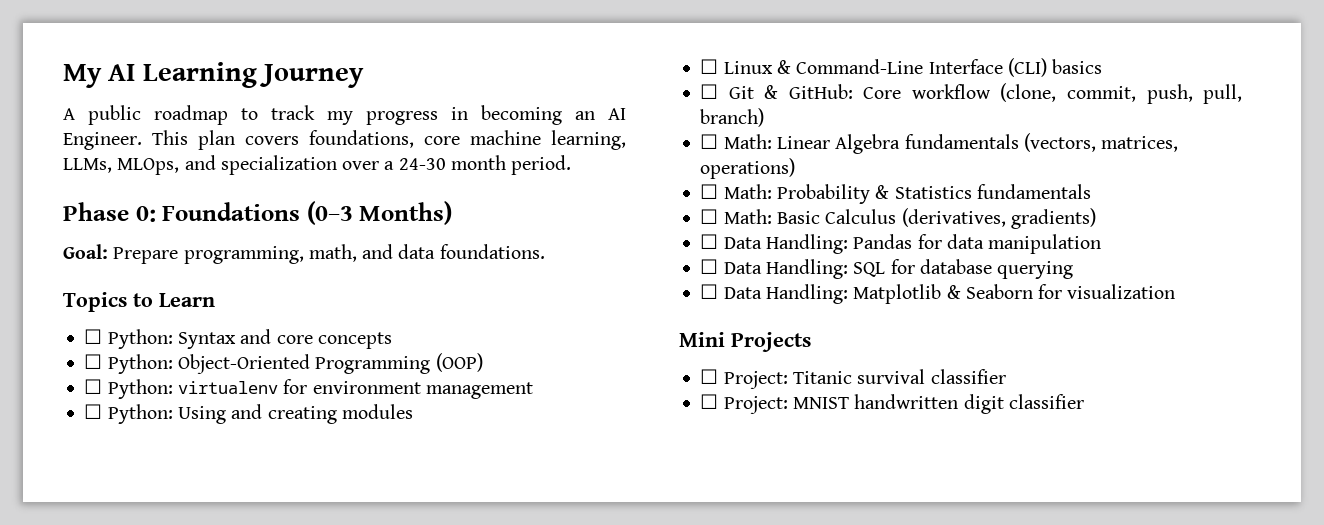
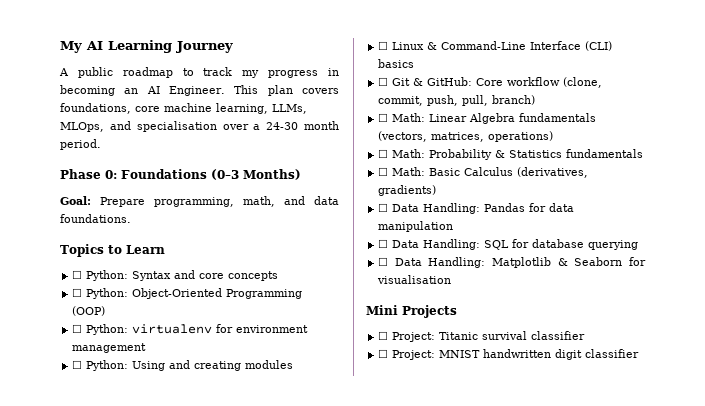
- This plan covers foundations, core machine learning, LLMs, MLOps, and specialization over a 24-30 month period.
+ This plan covers foundations, core machine learning, LLMs, MLOps, and specialisation over a 24-30 month period.
- ☐ Data Handling: Matplotlib & Seaborn for visualization
+ ☐ Data Handling: Matplotlib & Seaborn for visualisation

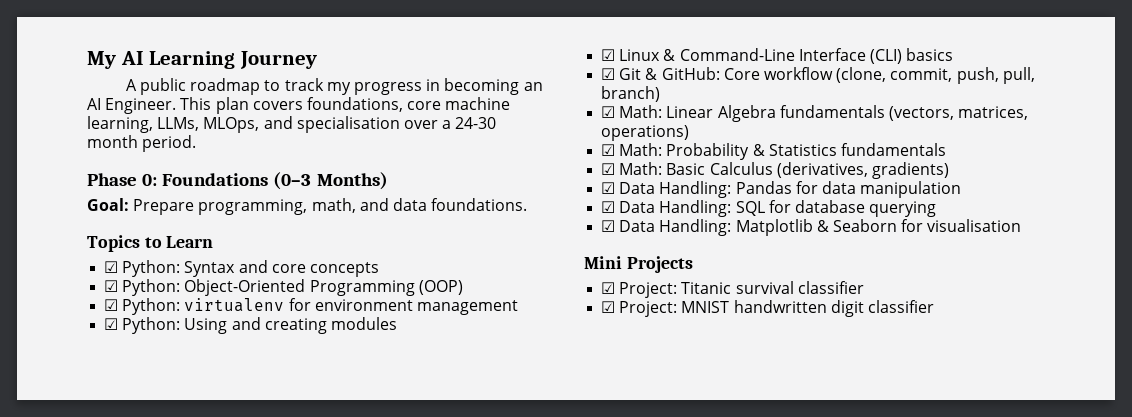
- ☐ Python: Syntax and core concepts
+ ☑ Python: Syntax and core concepts
- ☐ Python: Object-Oriented Programming (OOP)
+ ☑ Python: Object-Oriented Programming (OOP)
- ☐ Python: virtualenv for environment management
+ ☑ Python: virtualenv for environment management
- ☐ Python: Using and creating modules
+ ☑ Python: Using and creating modules
- ☐ Linux & Command-Line Interface (CLI) basics
+ ☑ Linux & Command-Line Interface (CLI) basics
- ☐ Git & GitHub: Core workflow (clone, commit, push, pull, branch)
+ ☑ Git & GitHub: Core workflow (clone, commit, push, pull, branch)
- ☐ Math: Linear Algebra fundamentals (vectors, matrices, operations)
+ ☑ Math: Linear Algebra fundamentals (vectors, matrices, operations)
- ☐ Math: Probability & Statistics fundamentals
+ ☑ Math: Probability & Statistics fundamentals
- ☐ Math: Basic Calculus (derivatives, gradients)
+ ☑ Math: Basic Calculus (derivatives, gradients)
- ☐ Data Handling: Pandas for data manipulation
+ ☑ Data Handling: Pandas for data manipulation
- ☐ Data Handling: SQL for database querying
+ ☑ Data Handling: SQL for database querying
- ☐ Data Handling: Matplotlib & Seaborn for visualisation
+ ☑ Data Handling: Matplotlib & Seaborn for visualisation
- ☐ Project: Titanic survival classifier
+ ☑ Project: Titanic survival classifier
- ☐ Project: MNIST handwritten digit classifier
+ ☑ Project: MNIST handwritten digit classifier

